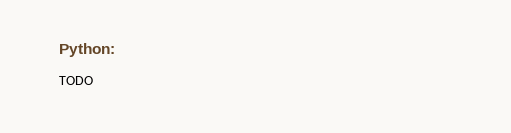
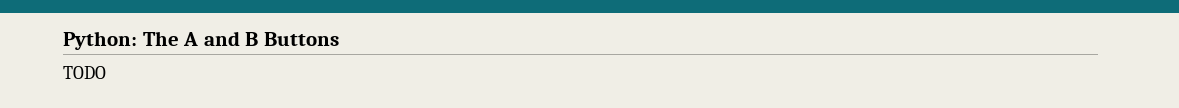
- Python:
+ Python: The A and B Buttons

